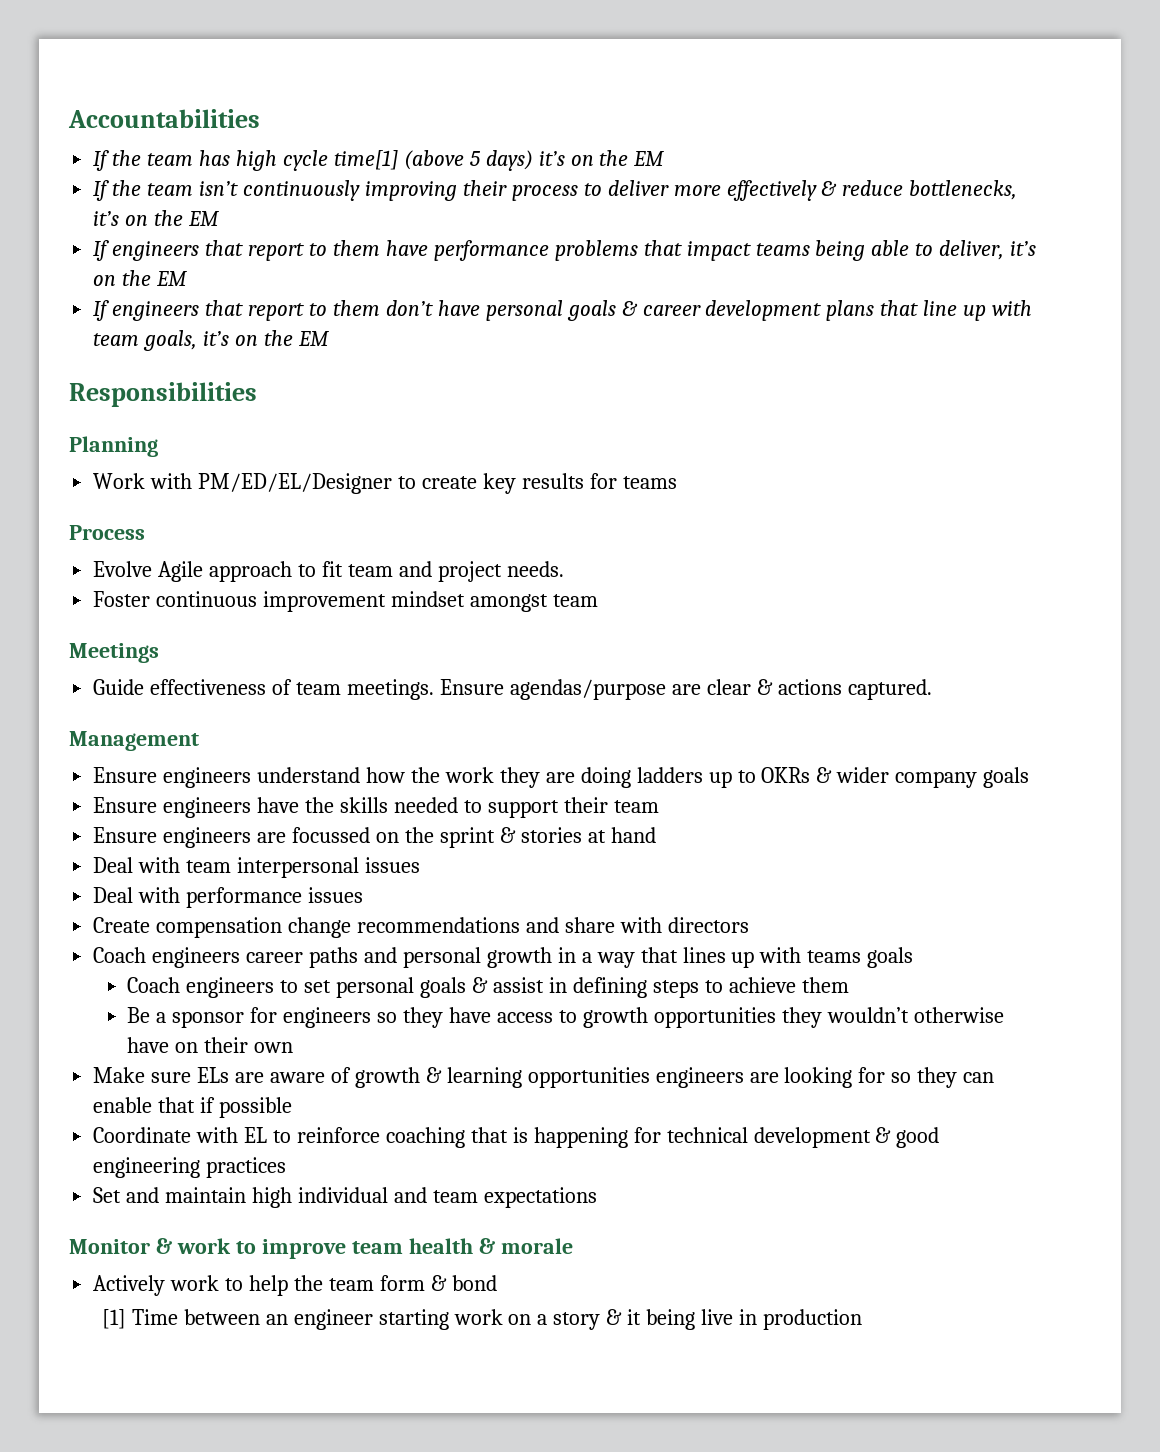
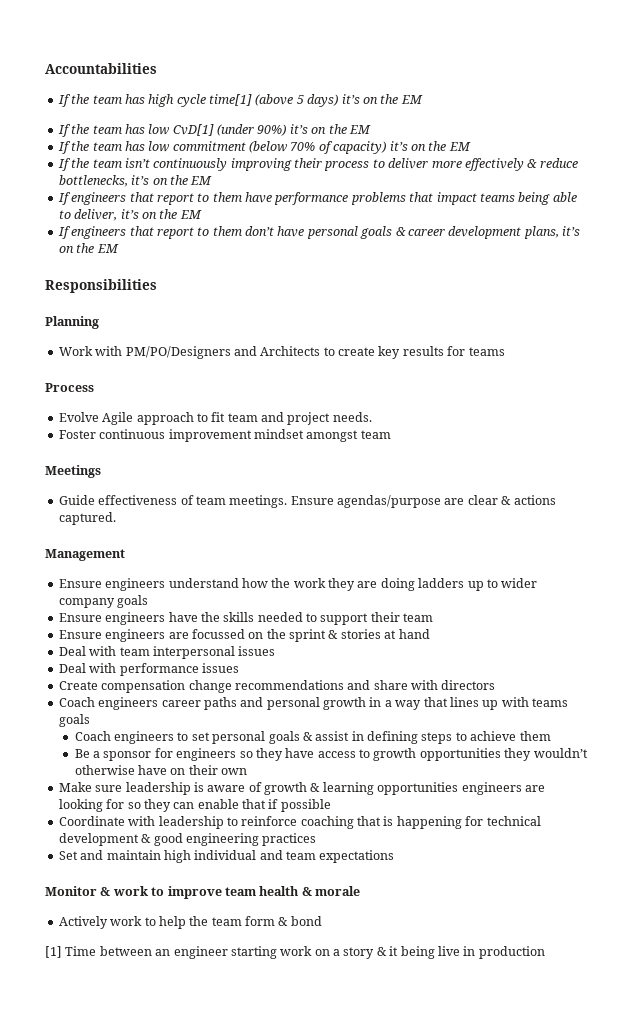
+ If the team has low CvD[1] (under 90%) it’s on the EM
+ If the team has low commitment (below 70% of capacity) it’s on the EM
- If engineers that report to them don’t have personal goals & career development plans that line up with team goals, it’s on the EM
+ If engineers that report to them don’t have personal goals & career development plans, it’s on the EM
- Work with PM/ED/EL/Designer to create key results for teams
+ Work with PM/PO/Designers and Architects to create key results for teams
- Ensure engineers understand how the work they are doing ladders up to OKRs & wider company goals
+ Ensure engineers understand how the work they are doing ladders up to wider company goals
- Make sure ELs are aware of growth & learning opportunities engineers are looking for so they can enable that if possible
+ Make sure leadership is aware of growth & learning opportunities engineers are looking for so they can enable that if possible
- Coordinate with EL to reinforce coaching that is happening for technical development & good engineering practices
+ Coordinate with leadership to reinforce coaching that is happening for technical development & good engineering practices

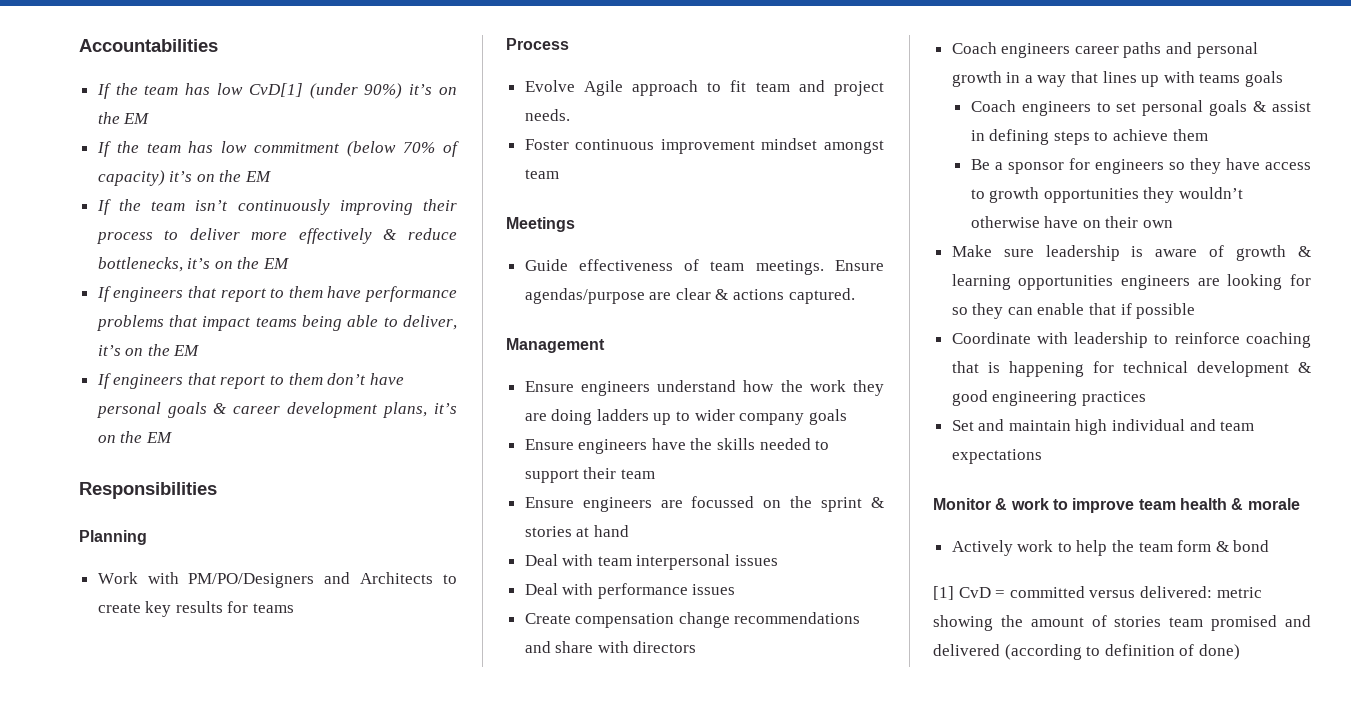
- If the team has high cycle time[1] (above 5 days) it’s on the EM
- [1] Time between an engineer starting work on a story & it being live in production
+ [1] CvD = committed versus delivered: metric showing the amount of stories team promised and delivered (according to definition of done)

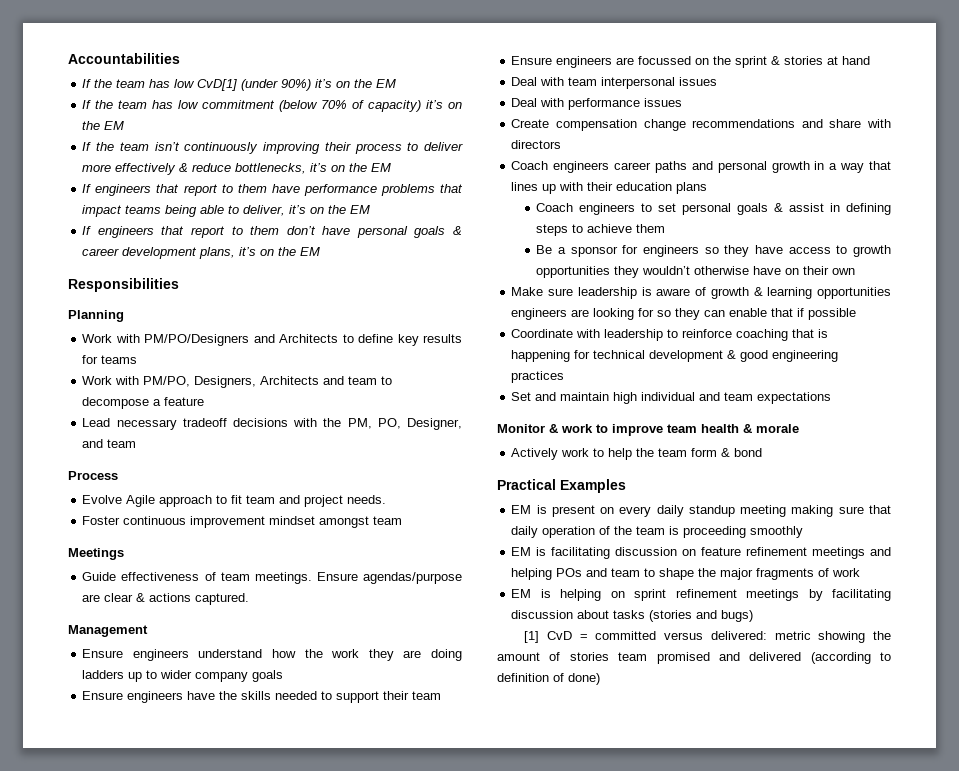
- Work with PM/PO/Designers and Architects to create key results for teams
+ Work with PM/PO/Designers and Architects to define key results for teams
+ Work with PM/PO, Designers, Architects and team to decompose a feature
+ Lead necessary tradeoff decisions with the PM, PO, Designer, and team
- Coach engineers career paths and personal growth in a way that lines up with teams goals
+ Coach engineers career paths and personal growth in a way that lines up with their education plans
+ Practical Examples
+ EM is present on every daily standup meeting making sure that daily operation of the team is proceeding smoothly
+ EM is facilitating discussion on feature refinement meetings and helping POs and team to shape the major fragments of work
+ EM is helping on sprint refinement meetings by facilitating discussion about tasks (stories and bugs)

